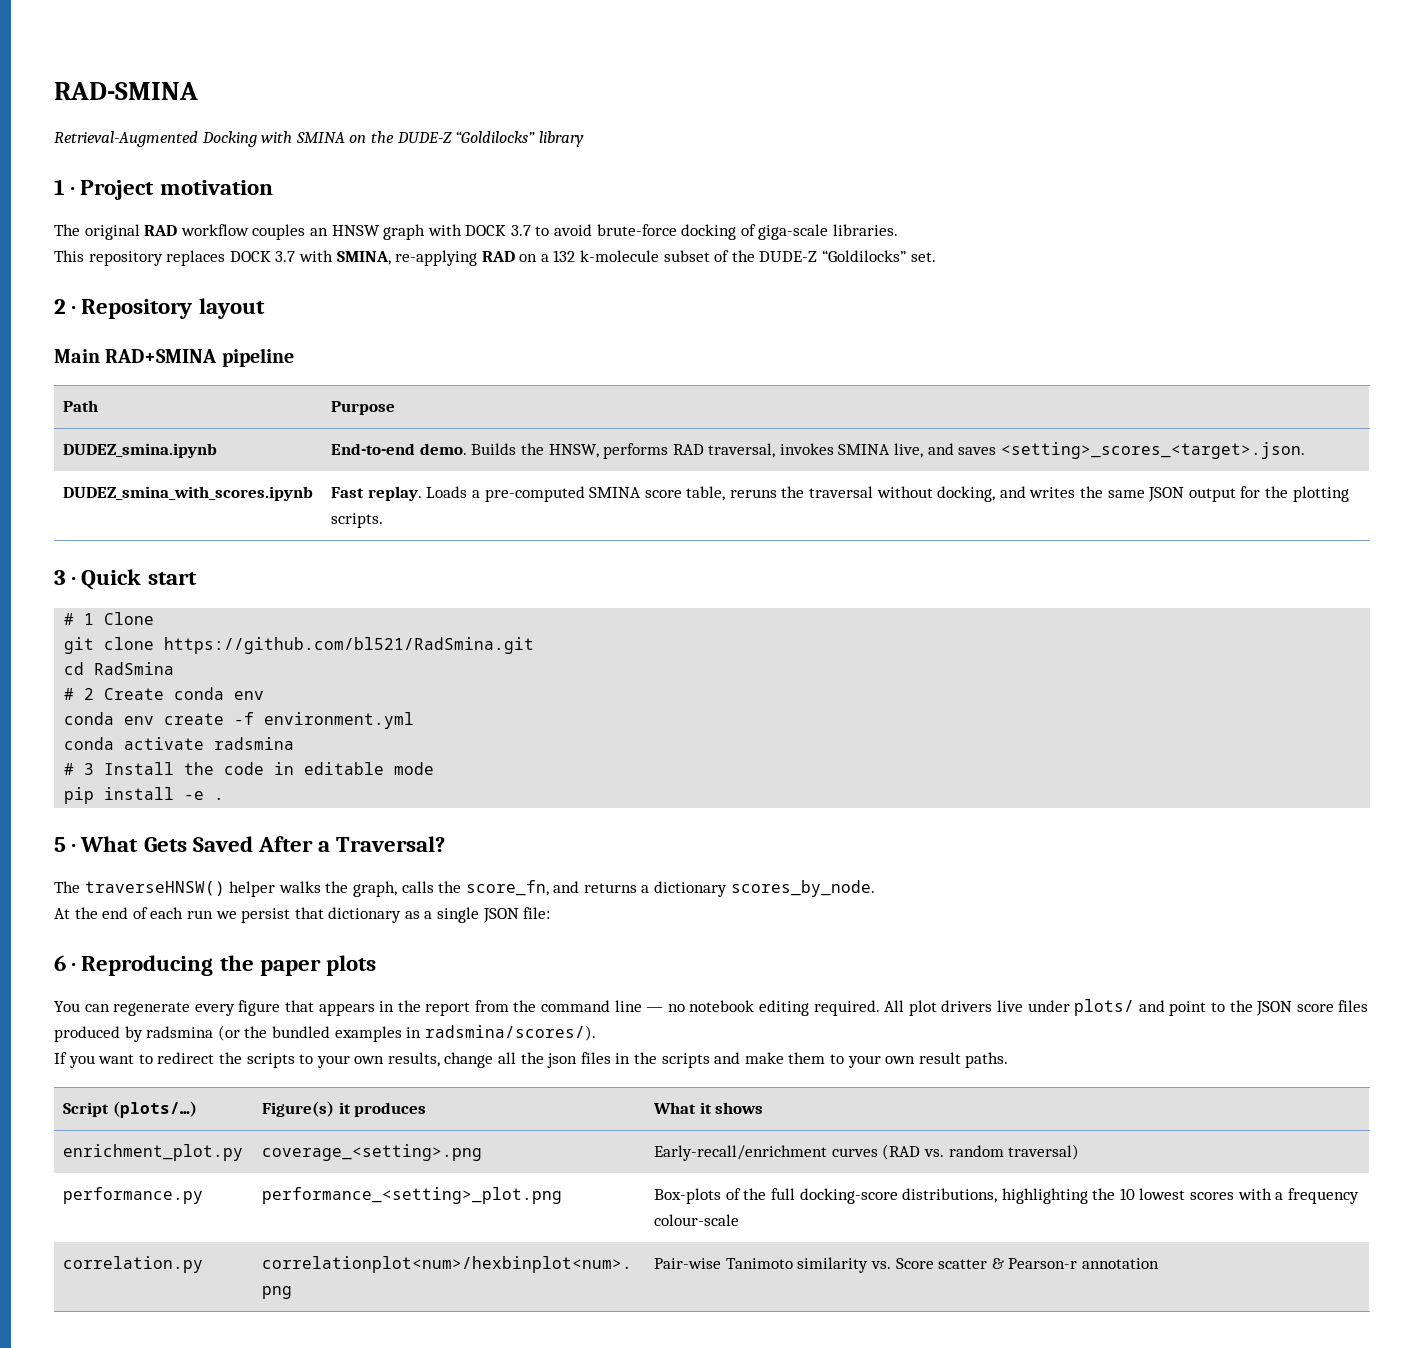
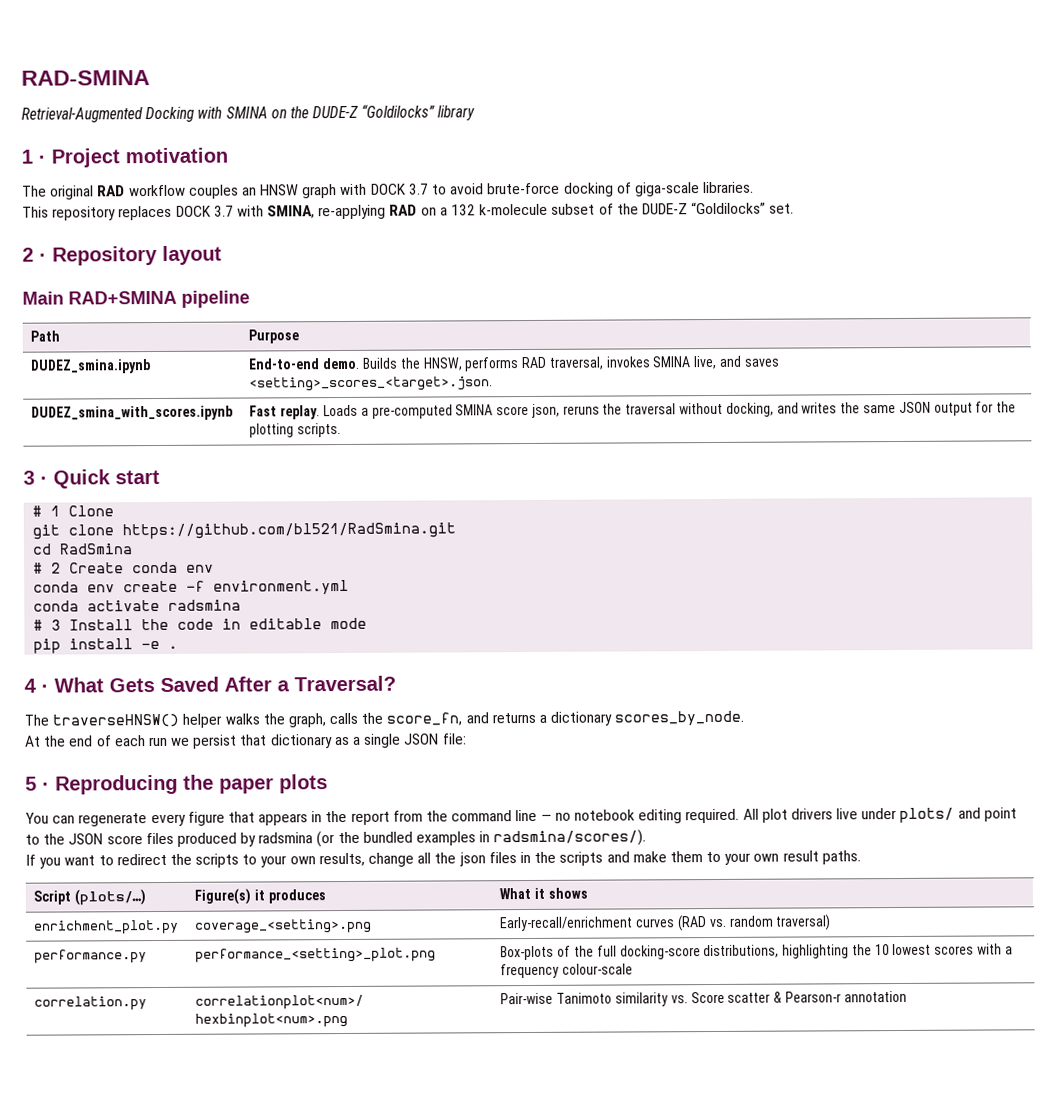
- DUDEZ_smina_with_scores.ipynb | Fast replay. Loads a pre-computed SMINA score table, reruns the traversal without docking, and writes the same JSON output for the plotting scripts.
+ DUDEZ_smina_with_scores.ipynb | Fast replay. Loads a pre-computed SMINA score json, reruns the traversal without docking, and writes the same JSON output for the plotting scripts.
- 5 · What Gets Saved After a Traversal?
+ 4 · What Gets Saved After a Traversal?
- 6 · Reproducing the paper plots
+ 5 · Reproducing the paper plots

